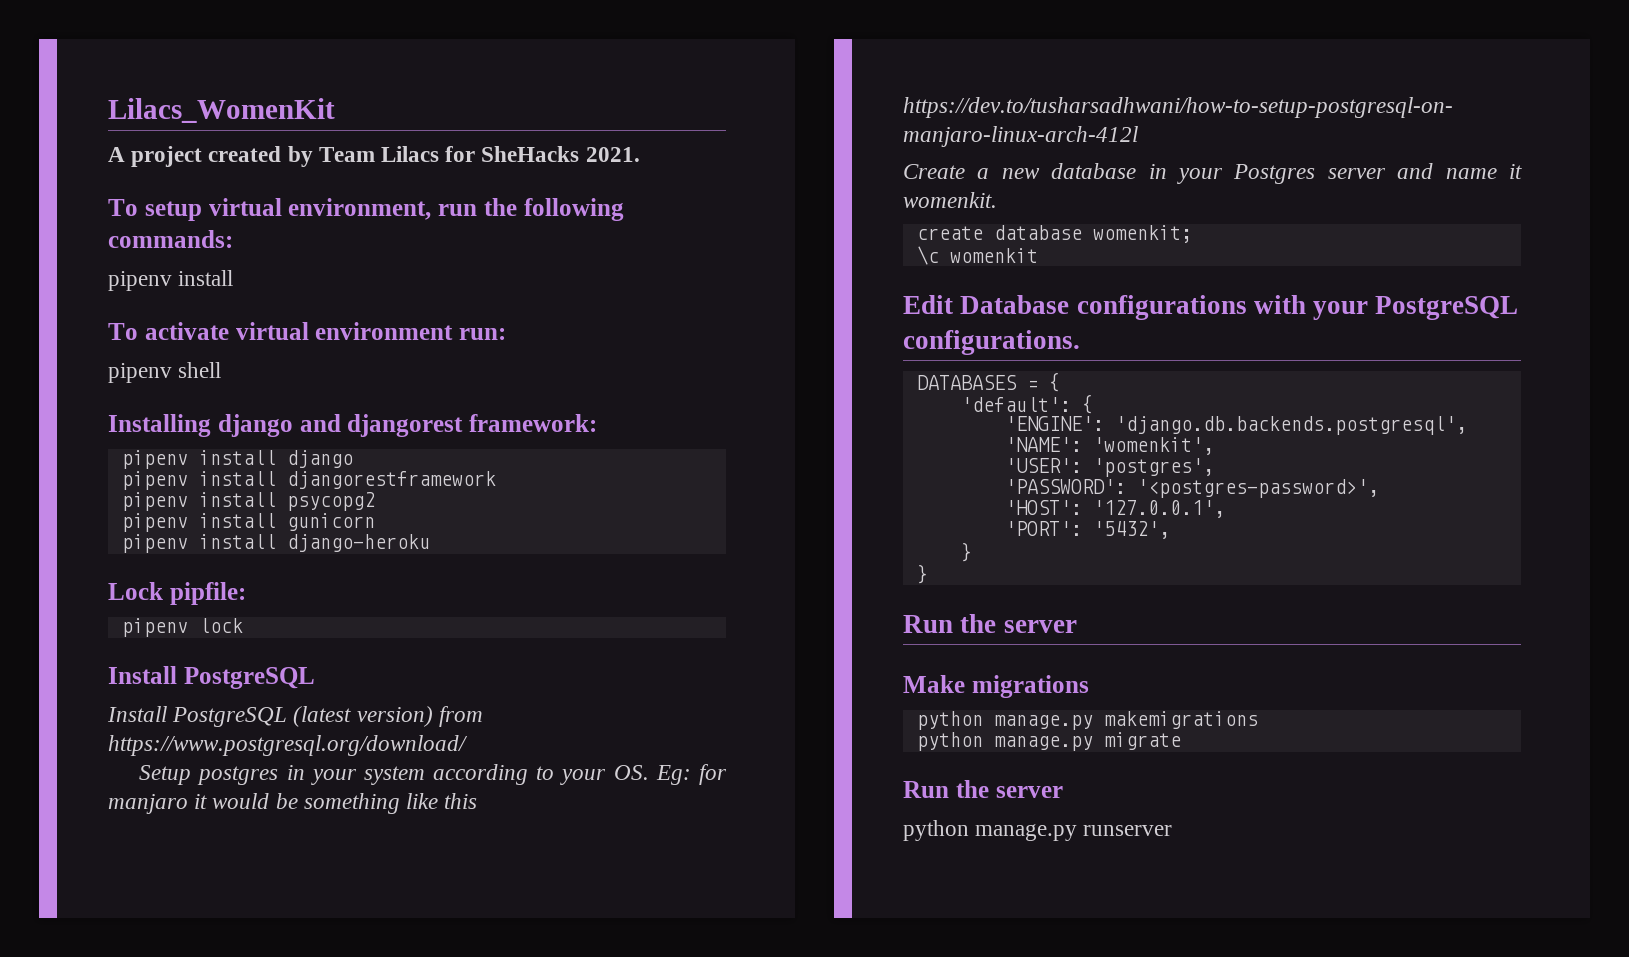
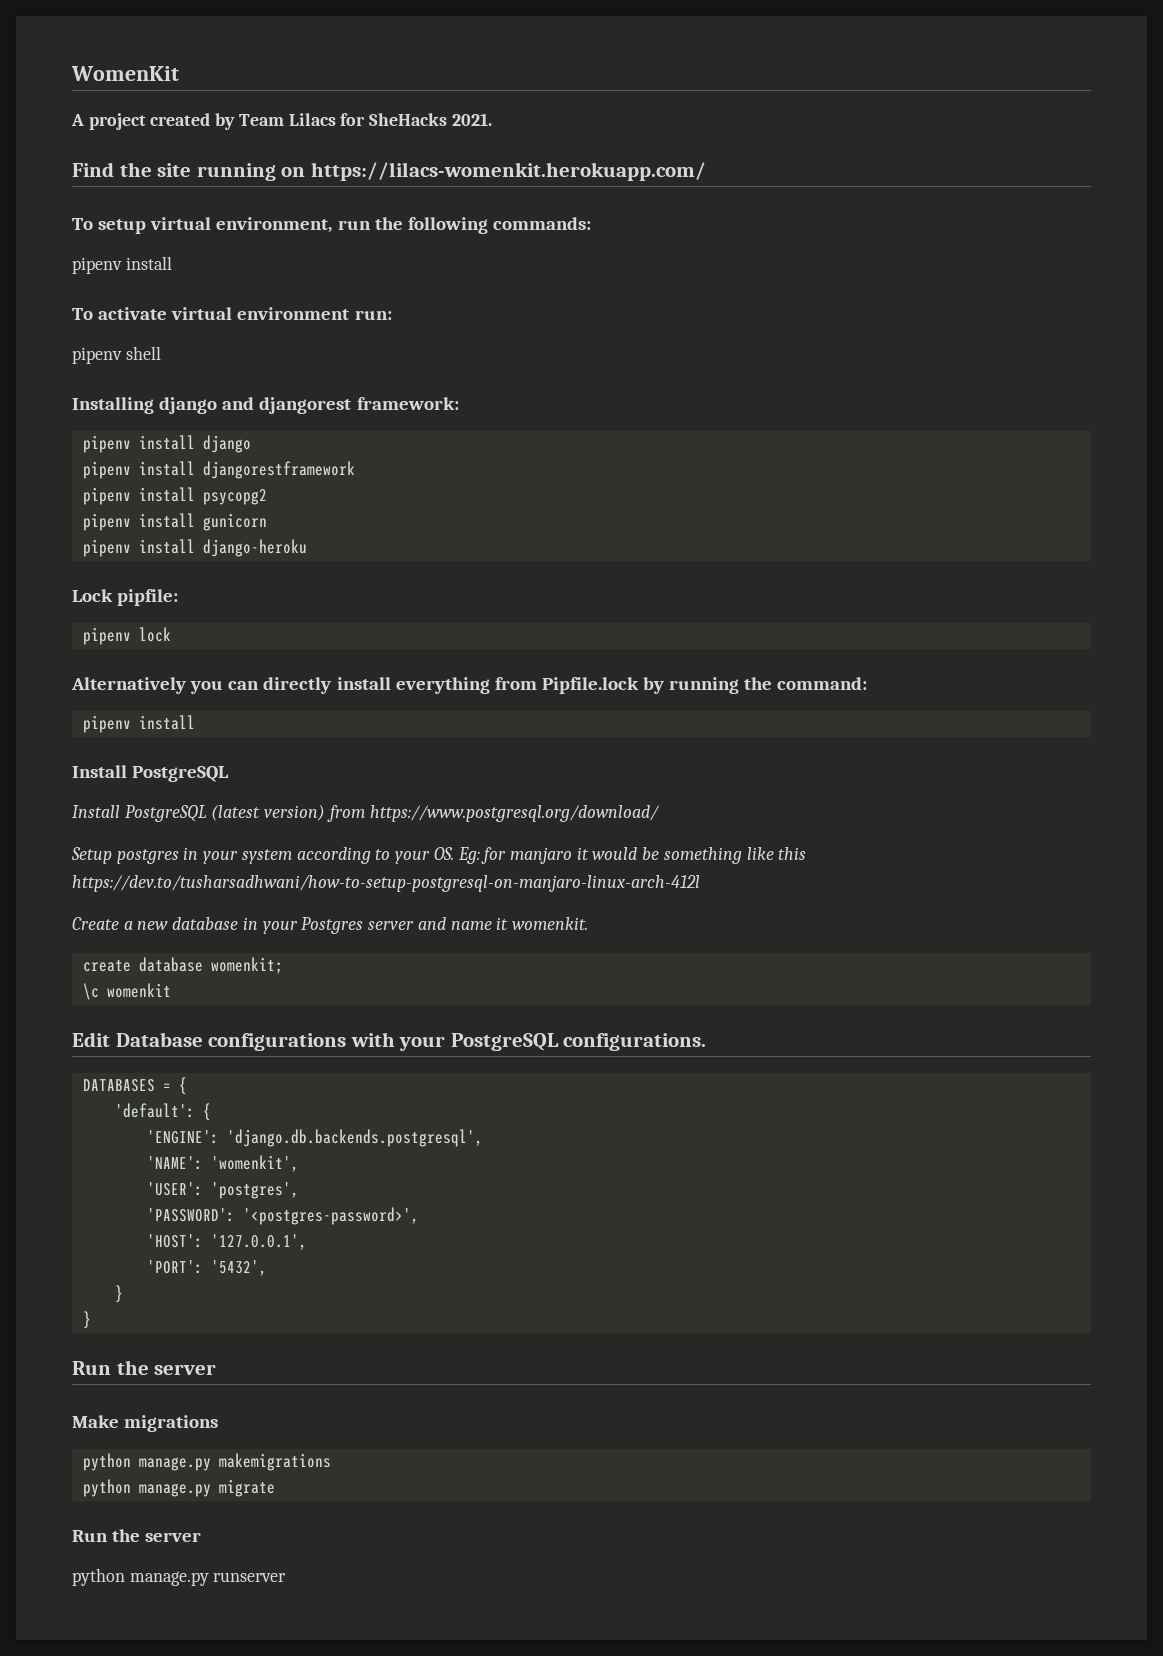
- Lilacs_WomenKit
+ WomenKit
+ Find the site running on https://lilacs-womenkit.herokuapp.com/
+ Alternatively you can directly install everything from Pipfile.lock by running the command:
+ pipenv install

